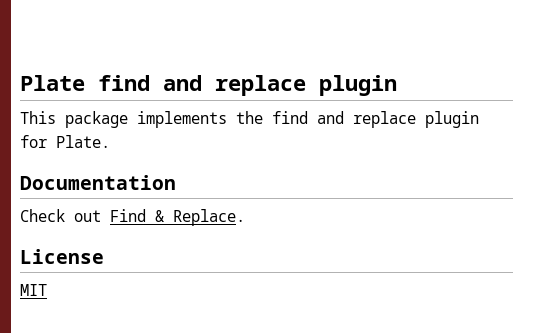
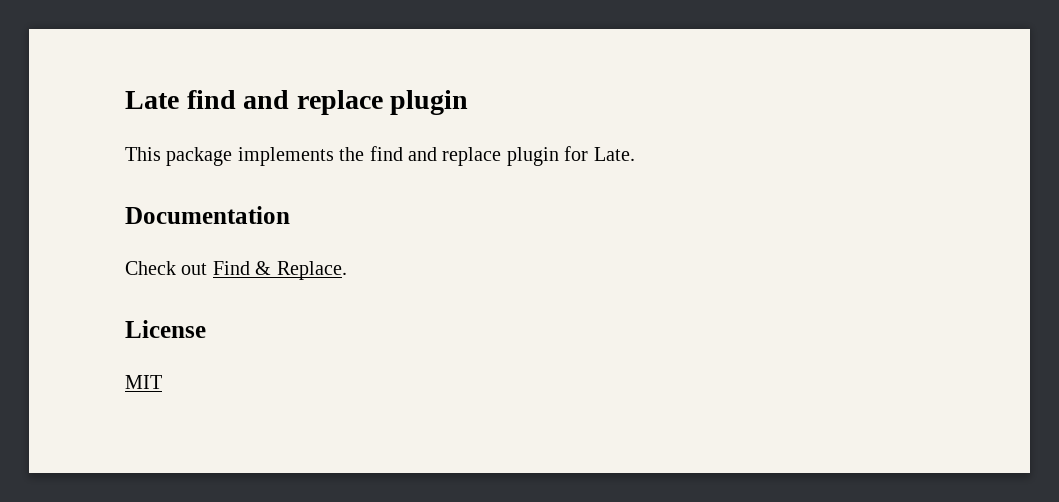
- Plate find and replace plugin
+ Late find and replace plugin
- This package implements the find and replace plugin for Plate.
+ This package implements the find and replace plugin for Late.

